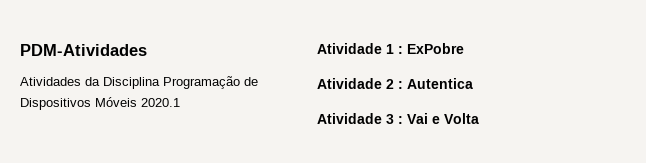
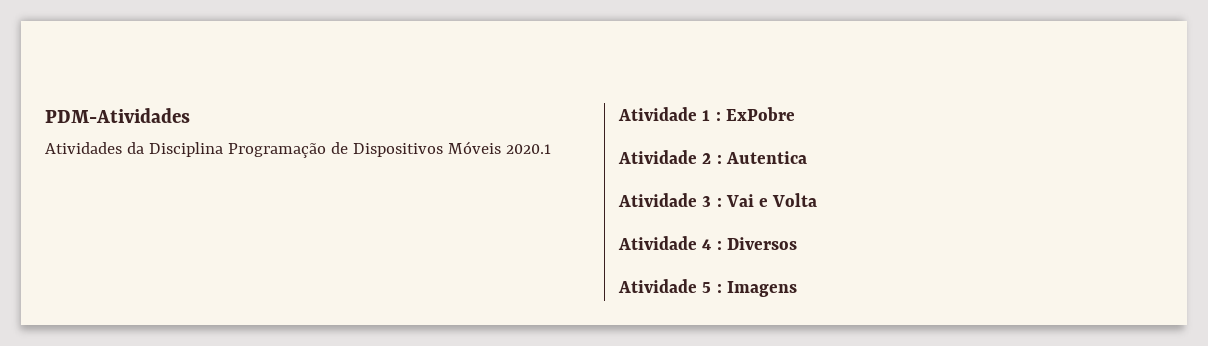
+ Atividade 4 : Diversos
+ Atividade 5 : Imagens

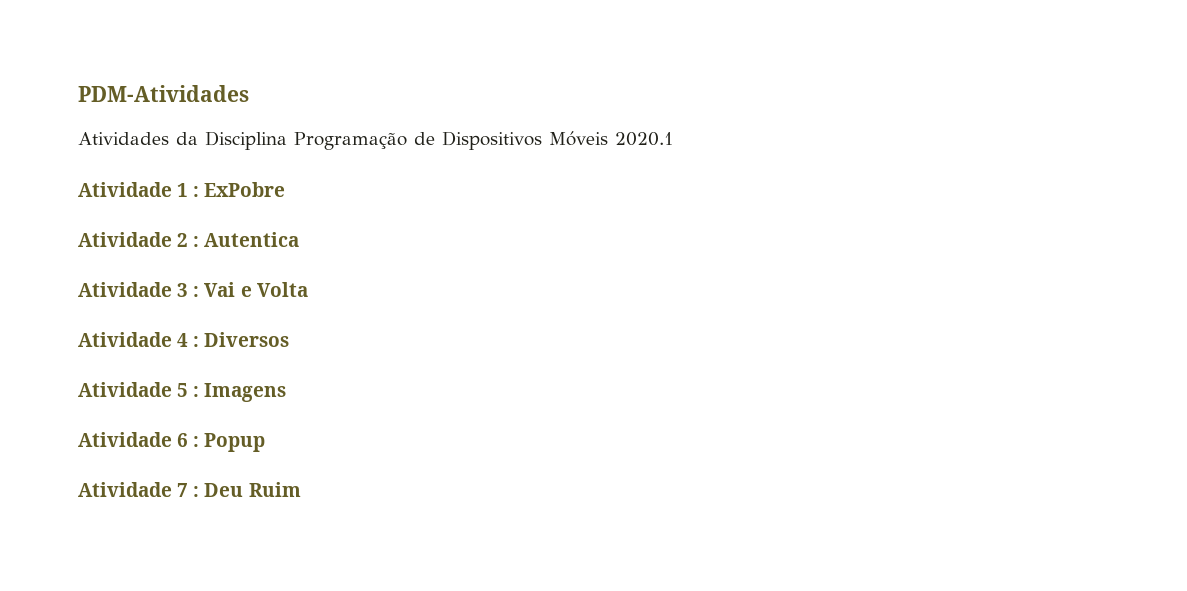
+ Atividade 6 : Popup
+ Atividade 7 : Deu Ruim

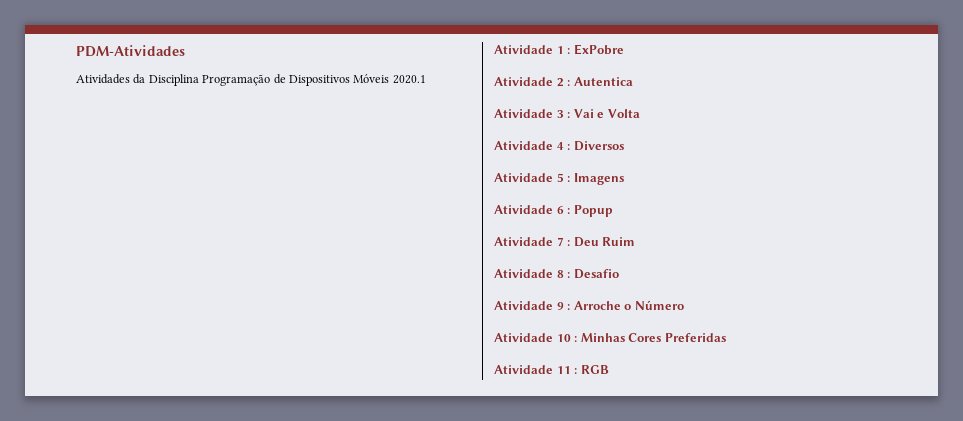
+ Atividade 8 : Desafio
+ Atividade 9 : Arroche o Número
+ Atividade 10 : Minhas Cores Preferidas
+ Atividade 11 : RGB

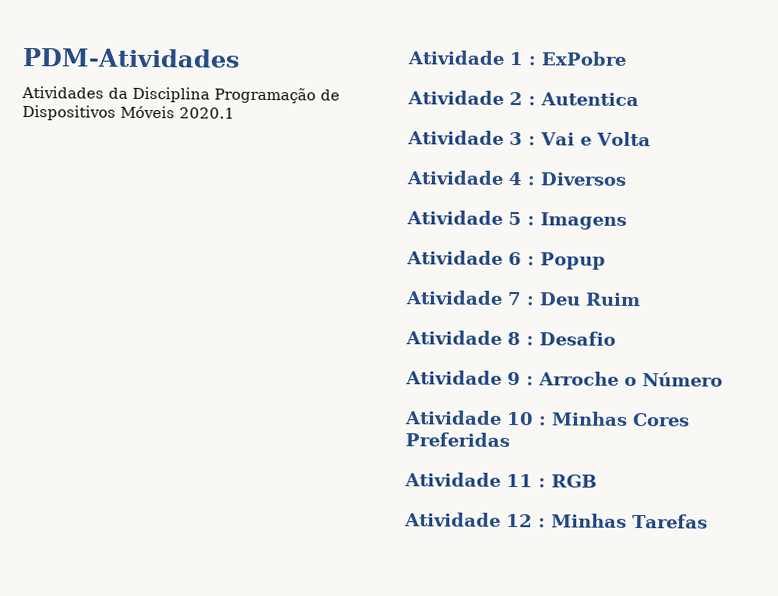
+ Atividade 12 : Minhas Tarefas

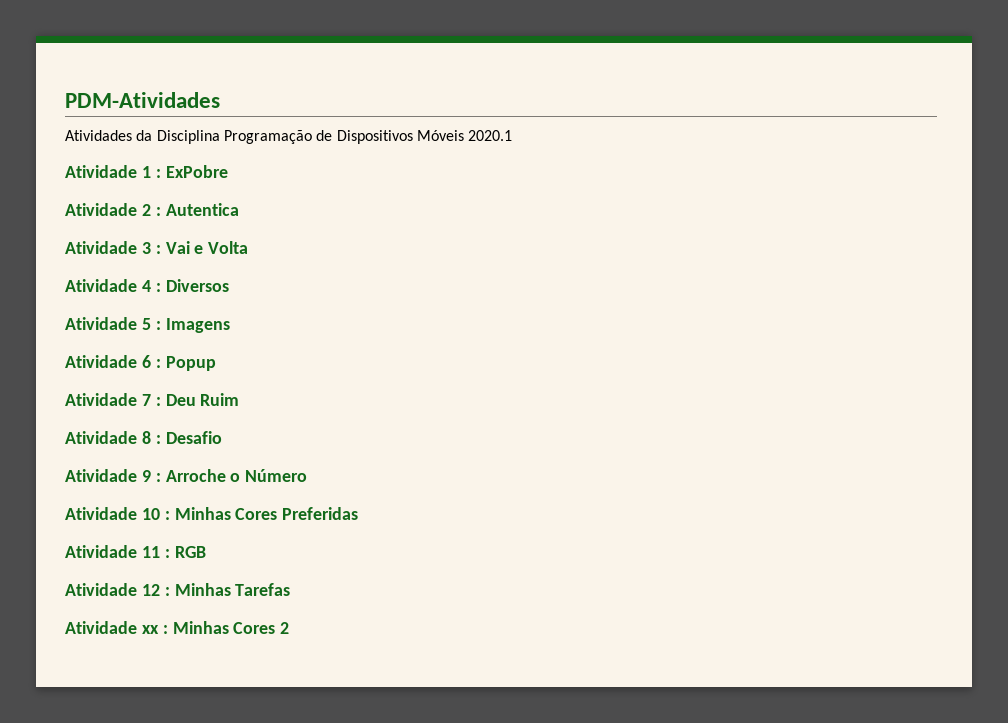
+ Atividade xx : Minhas Cores 2

